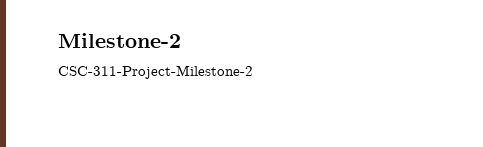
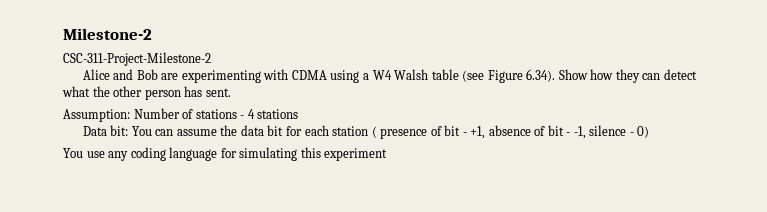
+ Alice and Bob are experimenting with CDMA using a W4 Walsh table (see Figure 6.34). Show how they can detect what the other person has sent.
+ Assumption: Number of stations - 4 stations
+ Data bit: You can assume the data bit for each station ( presence of bit - +1, absence of bit - -1, silence - 0)
+ You use any coding language for simulating this experiment

